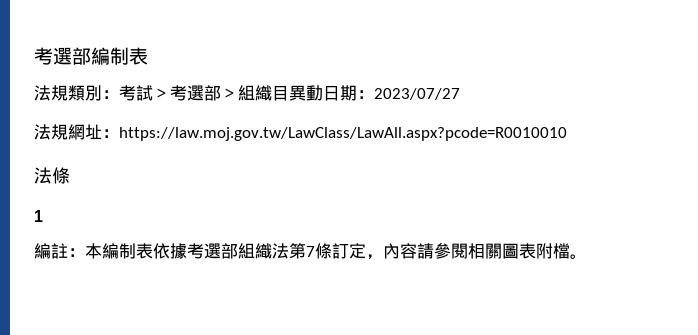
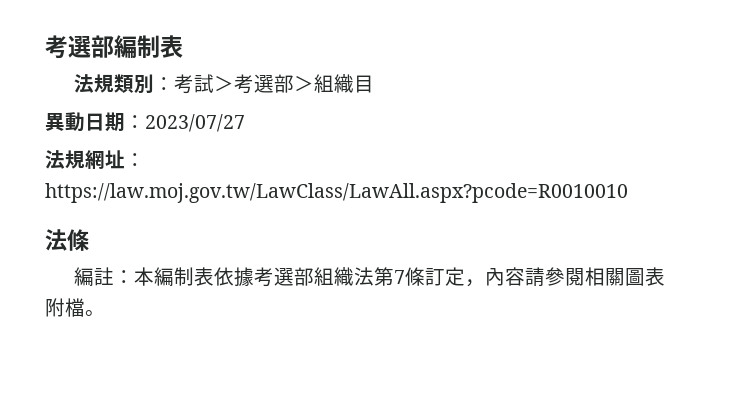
- 法規類別：考試＞考選部＞組織目異動日期：2023/07/27
+ 法規類別：考試＞考選部＞組織目
+ 異動日期：2023/07/27
- 1

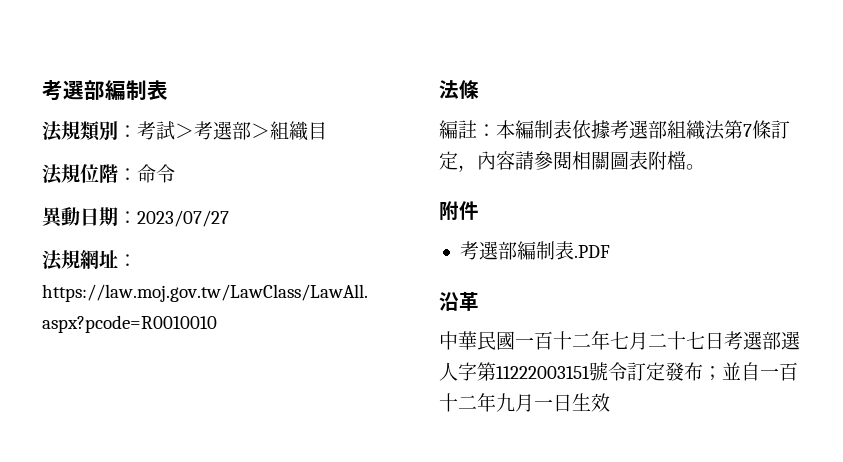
+ 法規位階：命令
+ 附件
+ 考選部編制表.PDF
+ 沿革
+ 中華民國一百十二年七月二十七日考選部選人字第11222003151號令訂定發布；並自一百十二年九月一日生效

